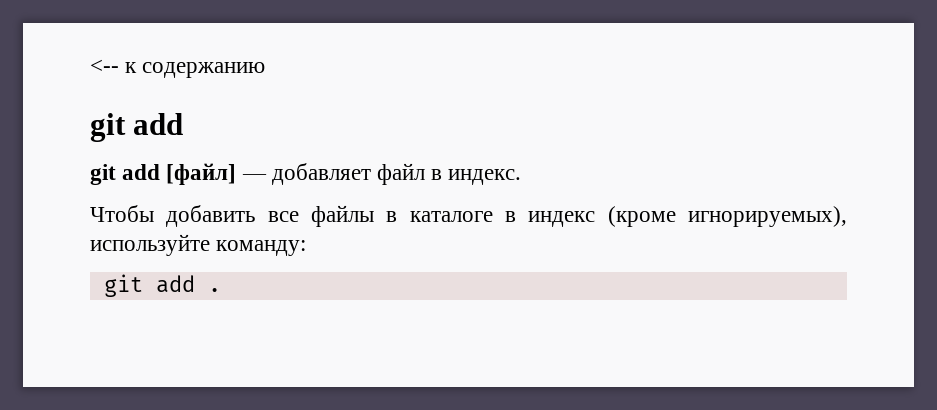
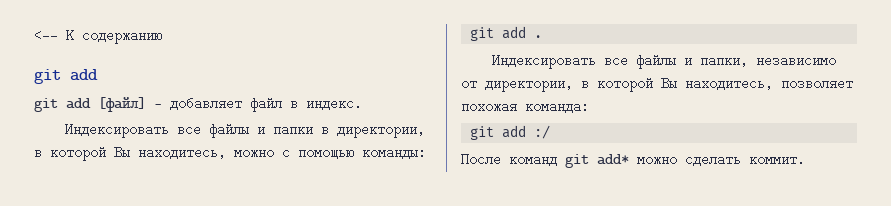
- <-- к содержанию
+ <-- К содержанию
- Чтобы добавить все файлы в каталоге в индекс (кроме игнорируемых), используйте команду:
+ Индексировать все файлы и папки в директории, в которой Вы находитесь, можно с помощью команды:
  git add .
+ Индексировать все файлы и папки, независимо от директории, в которой Вы находитесь, позволяет похожая команда:
+ git add :/
+ После команд git add* можно сделать коммит.

